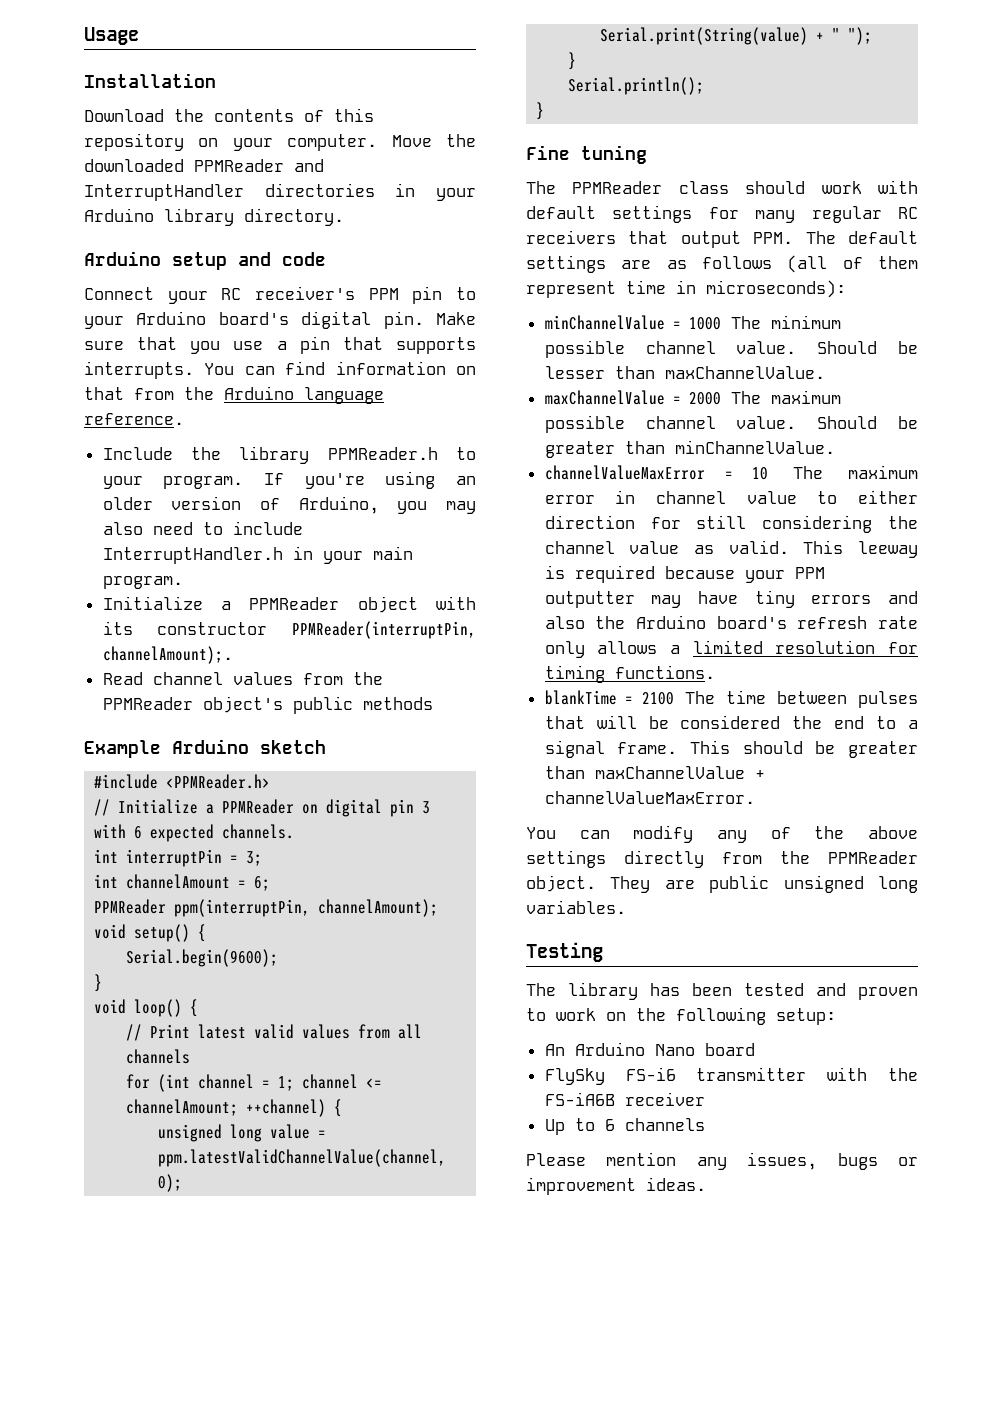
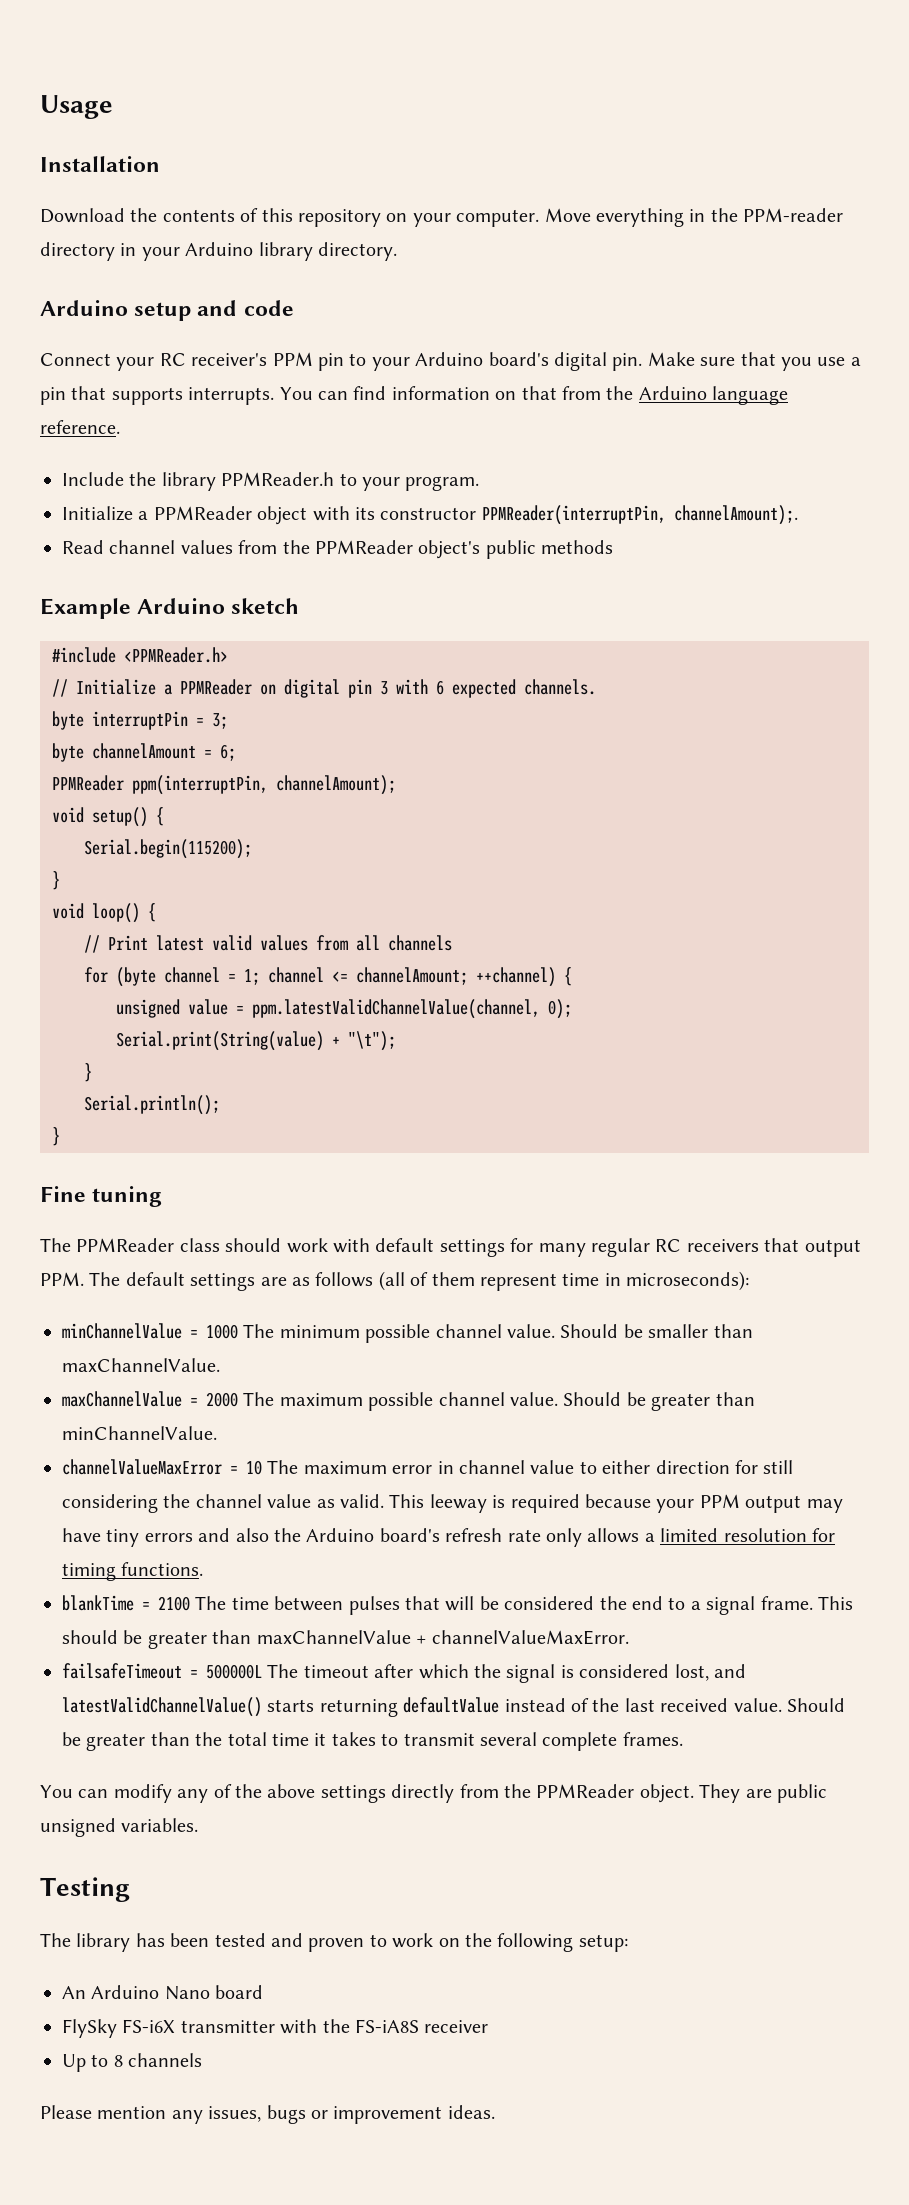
- Move the downloaded PPMReader and InterruptHandler directories in your Arduino library directory.
+ Move everything in the PPM-reader directory in your Arduino library directory.
- If you're using an older version of Arduino, you may also need to include InterruptHandler.h in your main program.
- int interruptPin = 3;
+ byte interruptPin = 3;
- int channelAmount = 6;
+ byte channelAmount = 6;
- Serial.begin(9600);
+ Serial.begin(115200);
- for (int channel = 1; channel <= channelAmount; ++channel) {
+ for (byte channel = 1; channel <= channelAmount; ++channel) {
- unsigned long value = ppm.latestValidChannelValue(channel, 0);
+ unsigned value = ppm.latestValidChannelValue(channel, 0);
- Serial.print(String(value) + " ");
+ Serial.print(String(value) + "\t");
- Should be lesser than maxChannelValue.
+ Should be smaller than maxChannelValue.
- This leeway is required because your PPM outputter may have tiny errors and also the Arduino board's refresh rate only allows a limited resolution for timing functions.
+ This leeway is required because your PPM output may have tiny errors and also the Arduino board's refresh rate only allows a limited resolution for timing functions.
+ failsafeTimeout = 500000L The timeout after which the signal is considered lost, and latestValidChannelValue() starts returning defaultValue instead of the last received value. Should be greater than the total time it takes to transmit several complete frames.
- They are public unsigned long variables.
+ They are public unsigned variables.
- FlySky FS-i6 transmitter with the FS-iA6B receiver
+ FlySky FS-i6X transmitter with the FS-iA8S receiver
- Up to 6 channels
+ Up to 8 channels

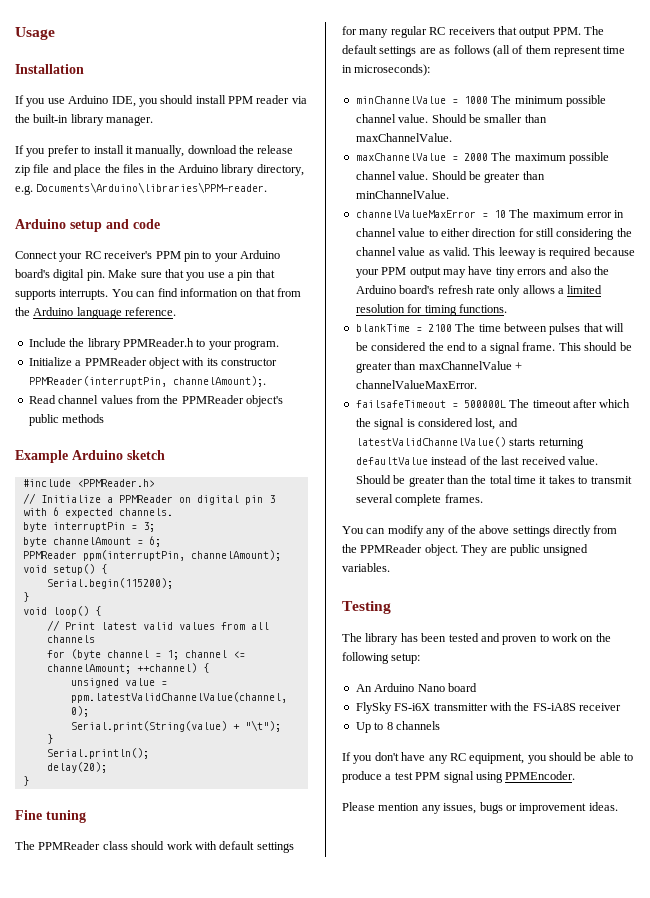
- Download the contents of this repository on your computer. Move everything in the PPM-reader directory in your Arduino library directory.
+ If you use Arduino IDE, you should install PPM reader via the built-in library manager.
+ If you prefer to install it manually, download the release zip file and place the files in the Arduino library directory, e.g. Documents\Arduino\libraries\PPM-reader.
+ delay(20);
+ If you don't have any RC equipment, you should be able to produce a test PPM signal using PPMEncoder.

